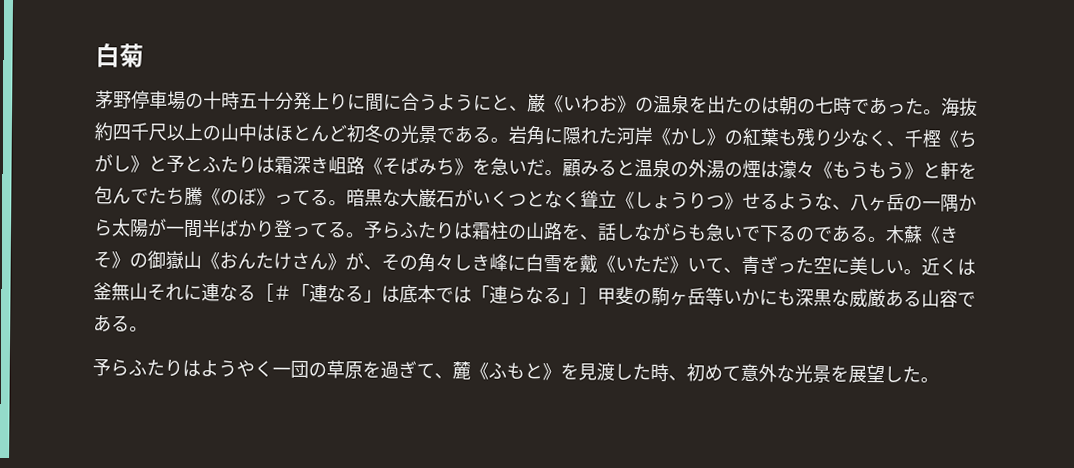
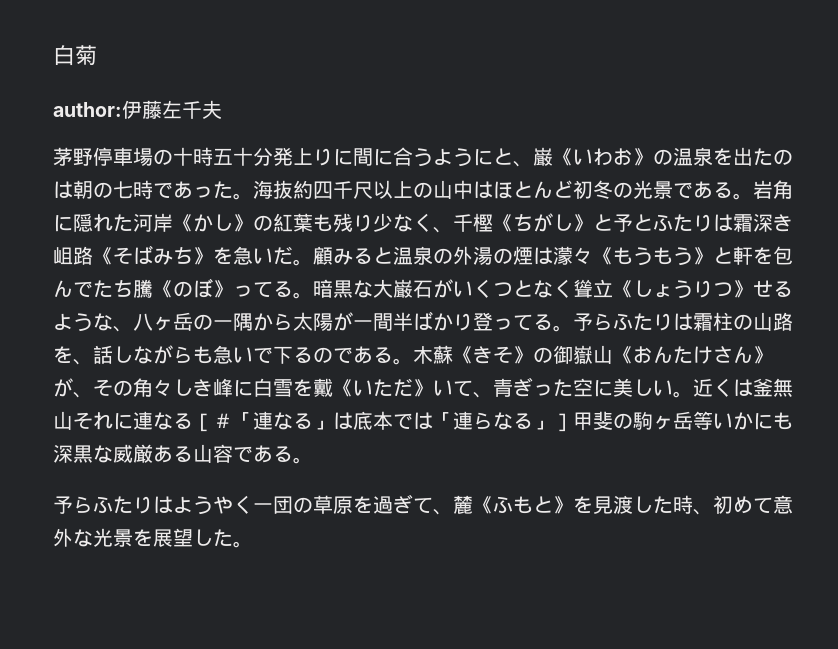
+ author:伊藤左千夫

